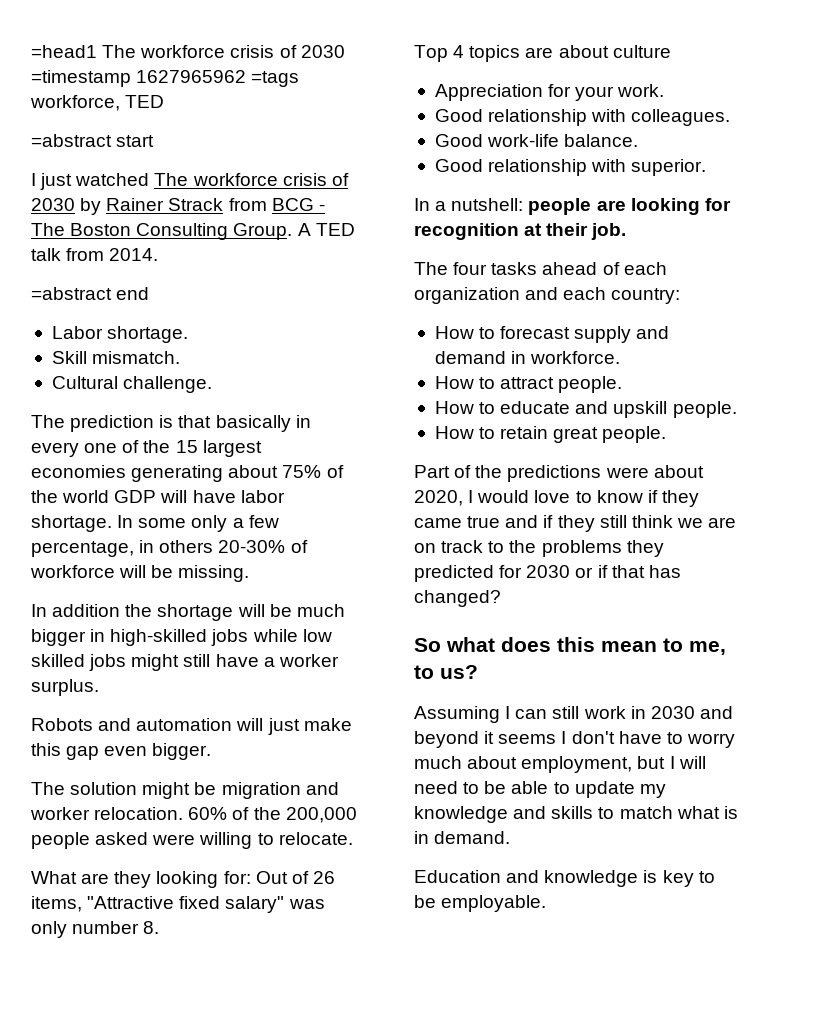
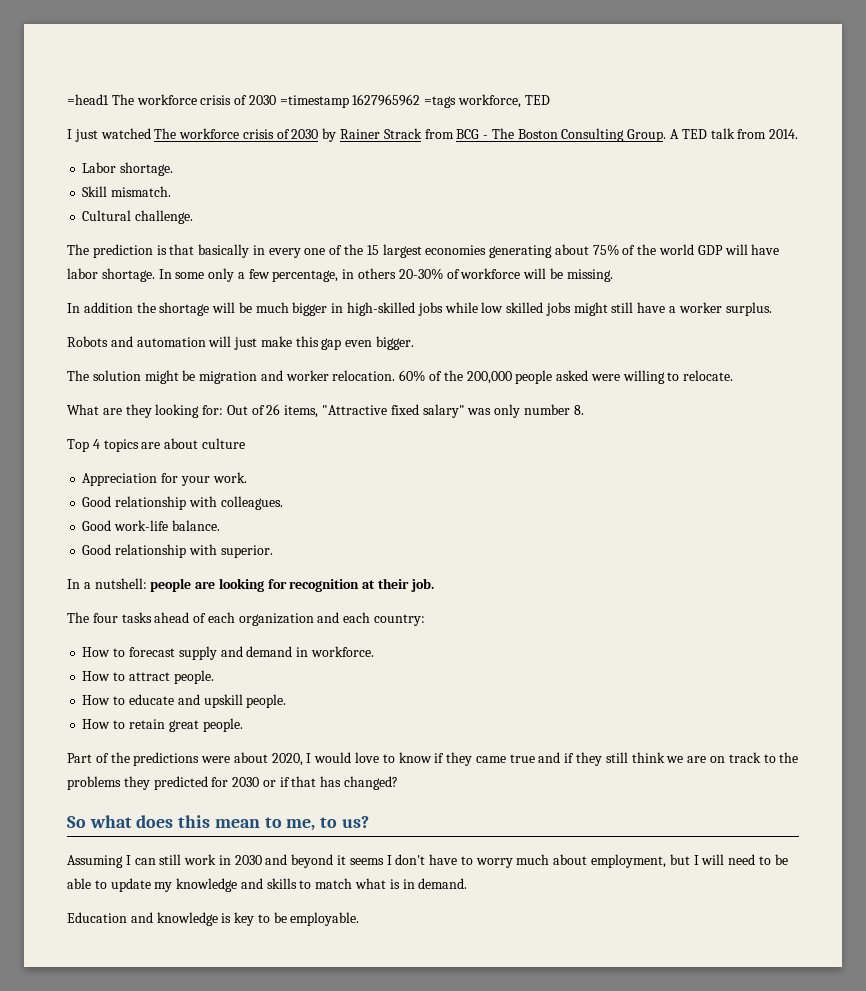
- =abstract start
- =abstract end

